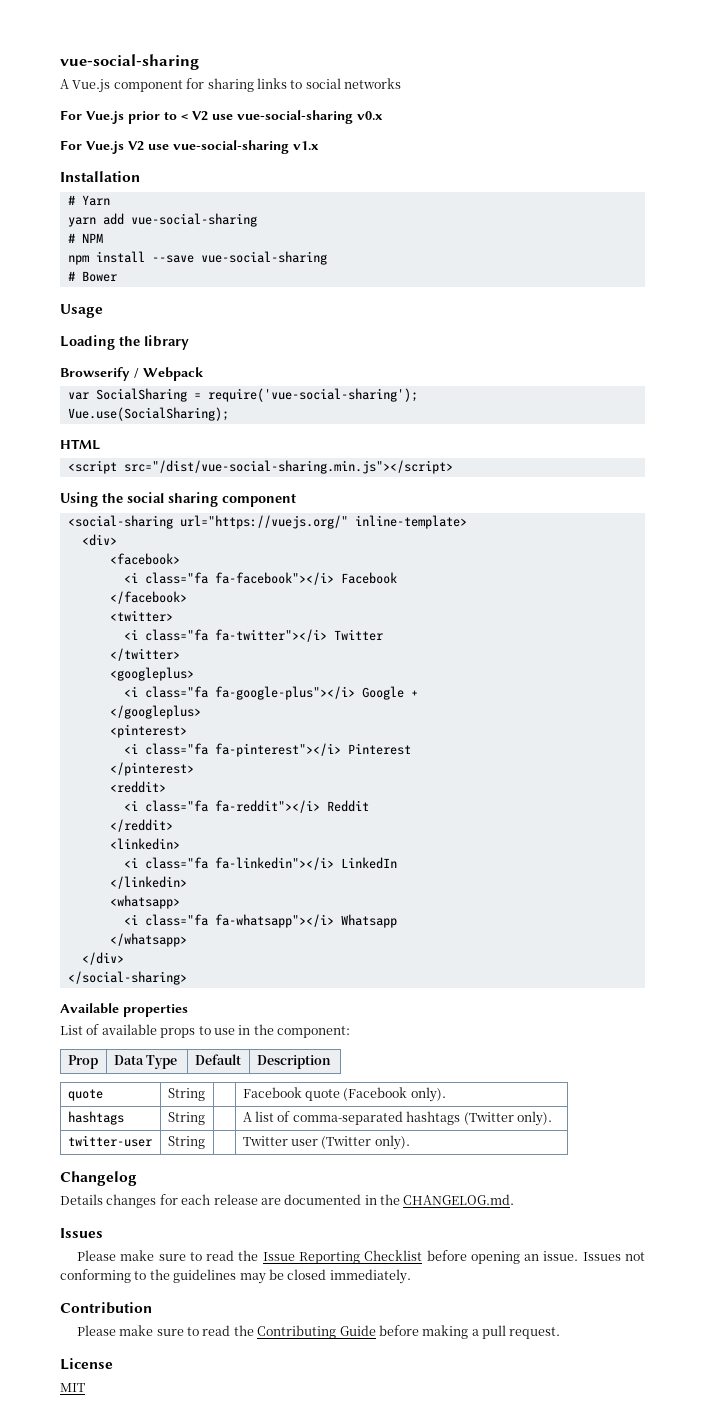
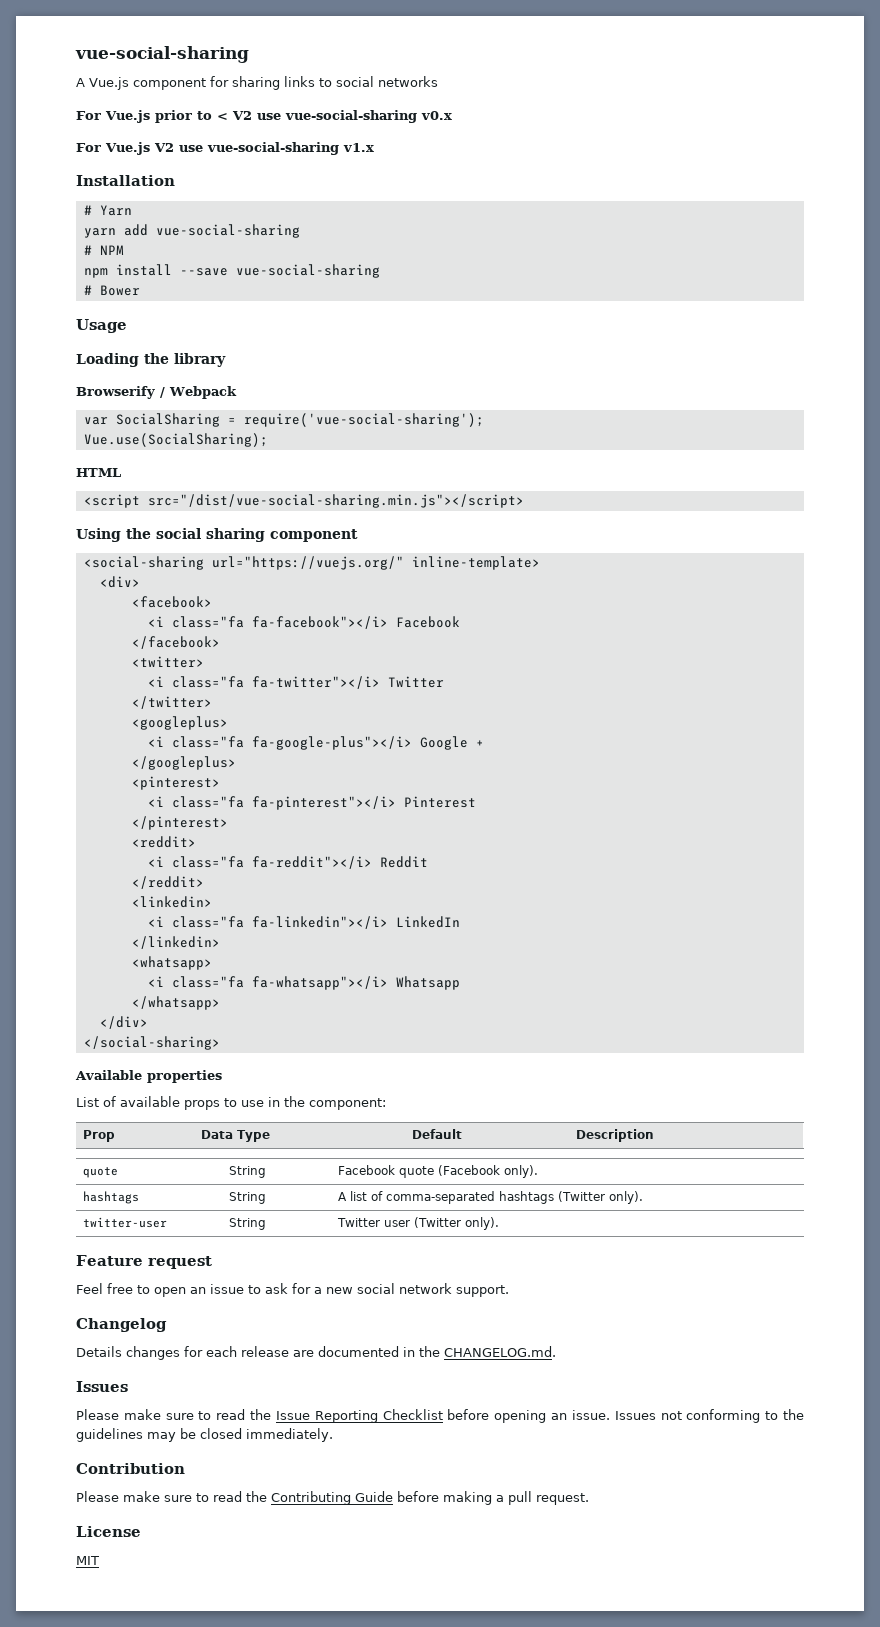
+ Feature request
+ Feel free to open an issue to ask for a new social network support.

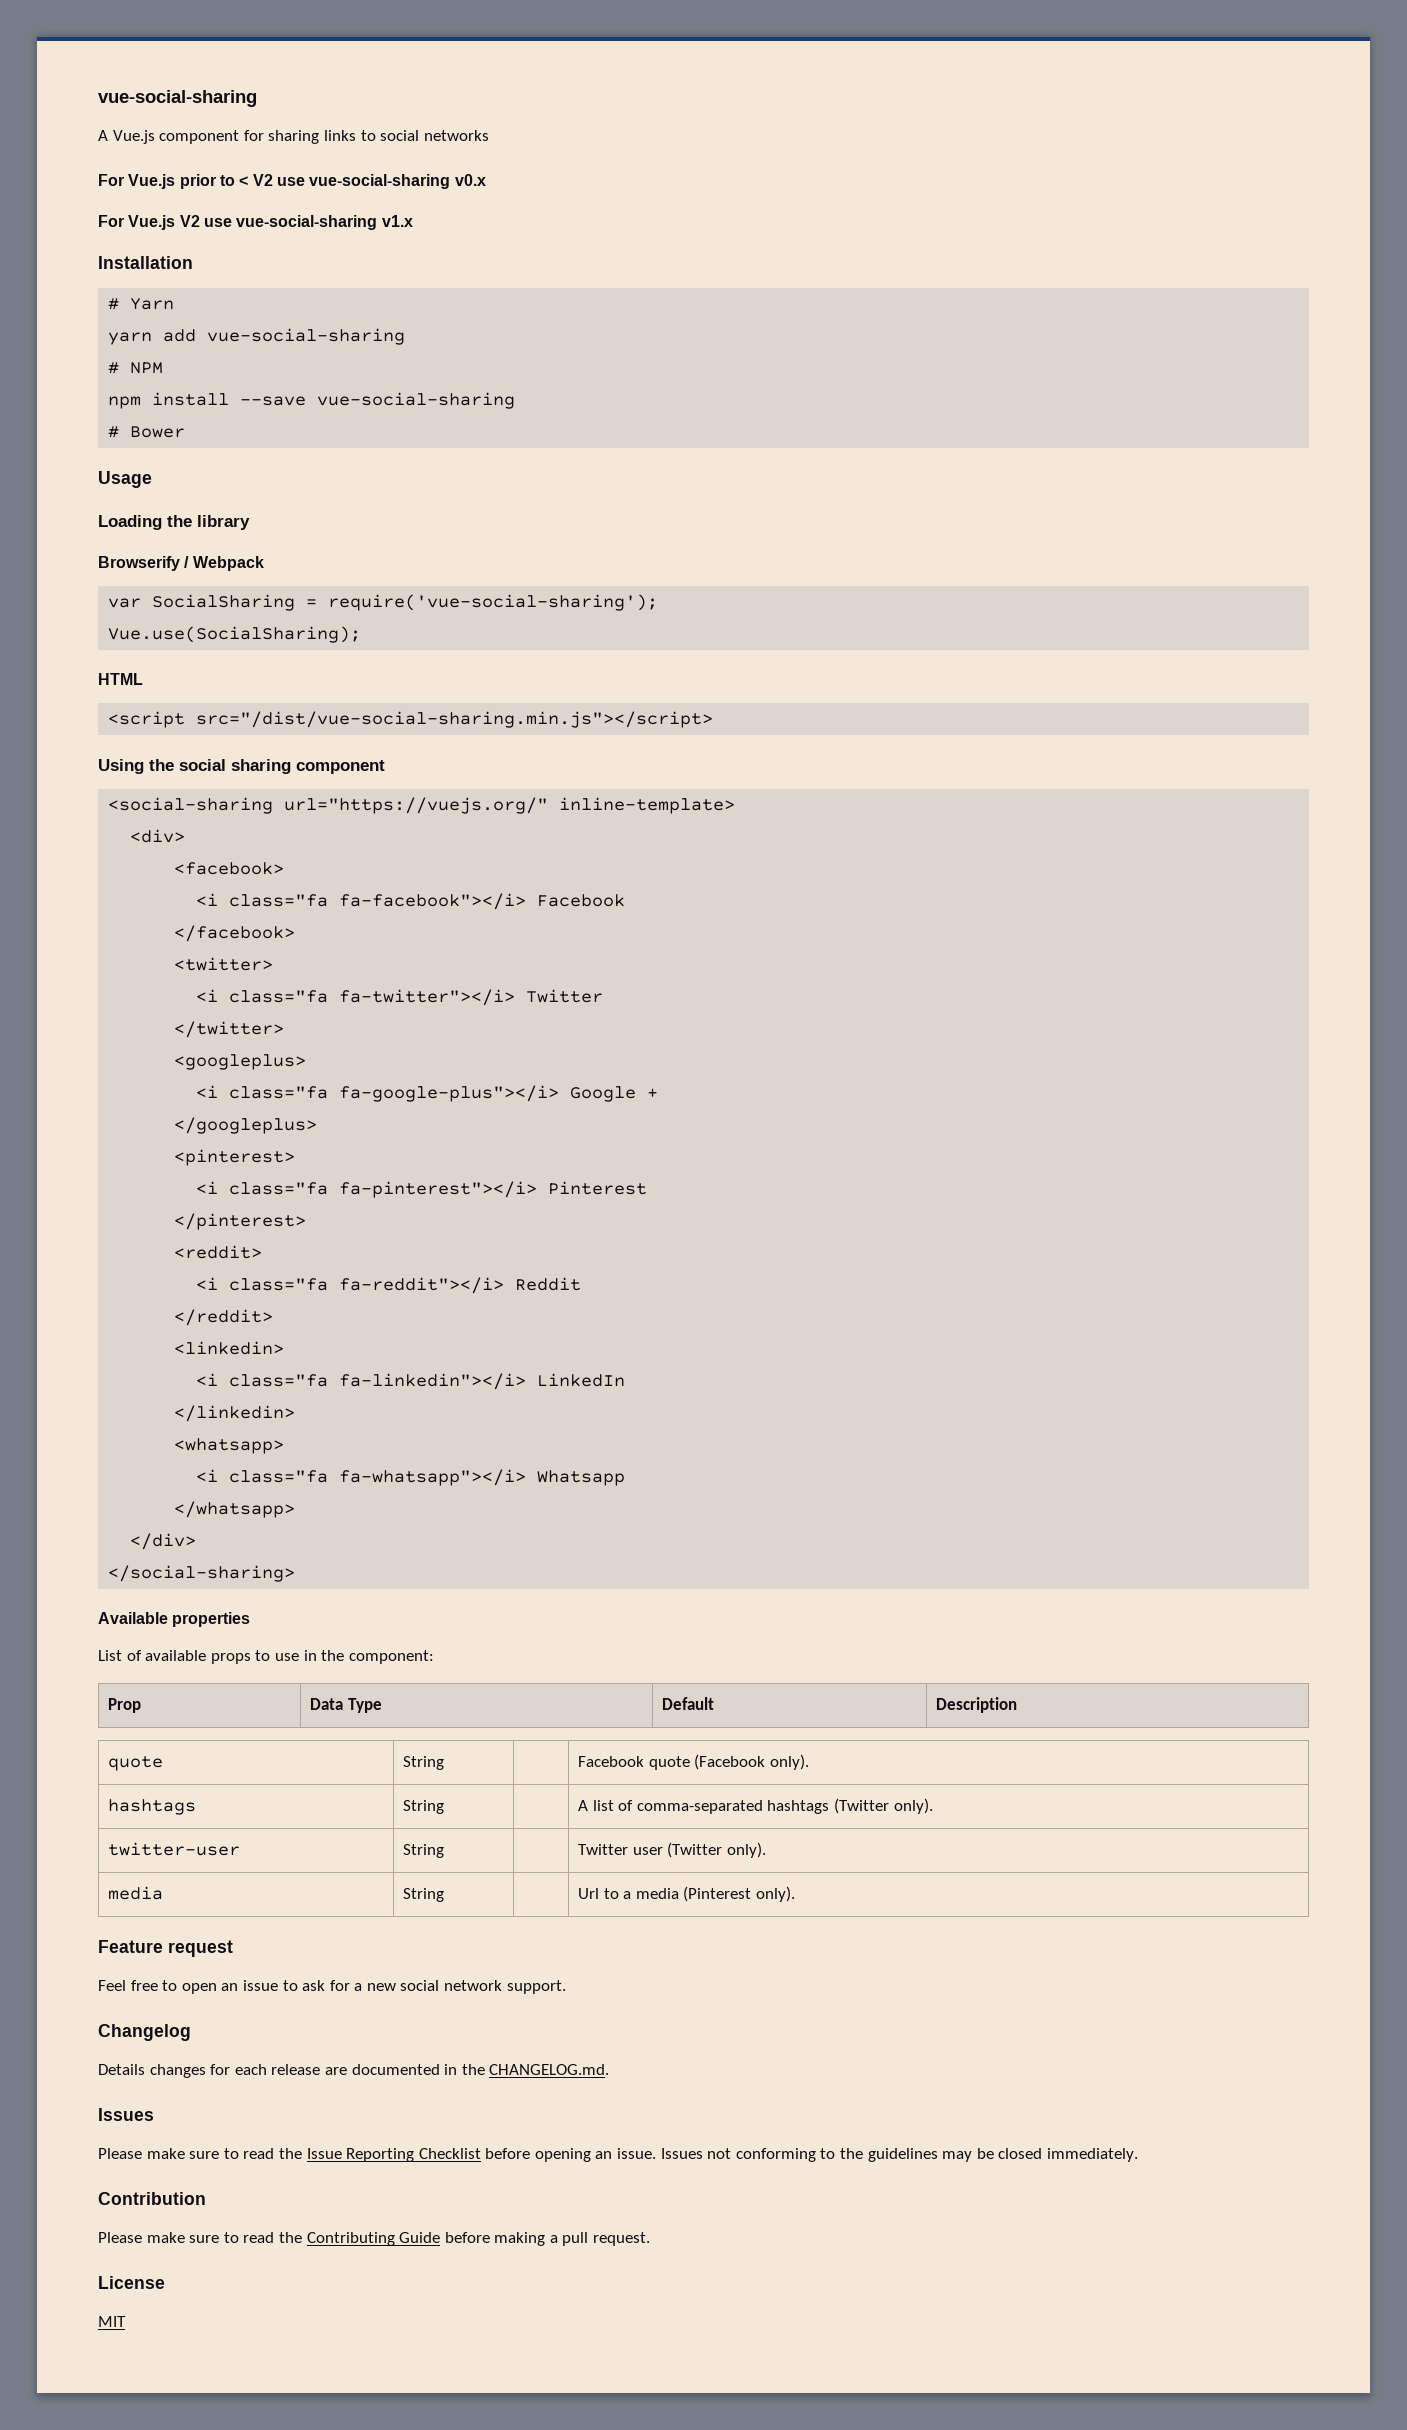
+ media | String | | Url to a media (Pinterest only).

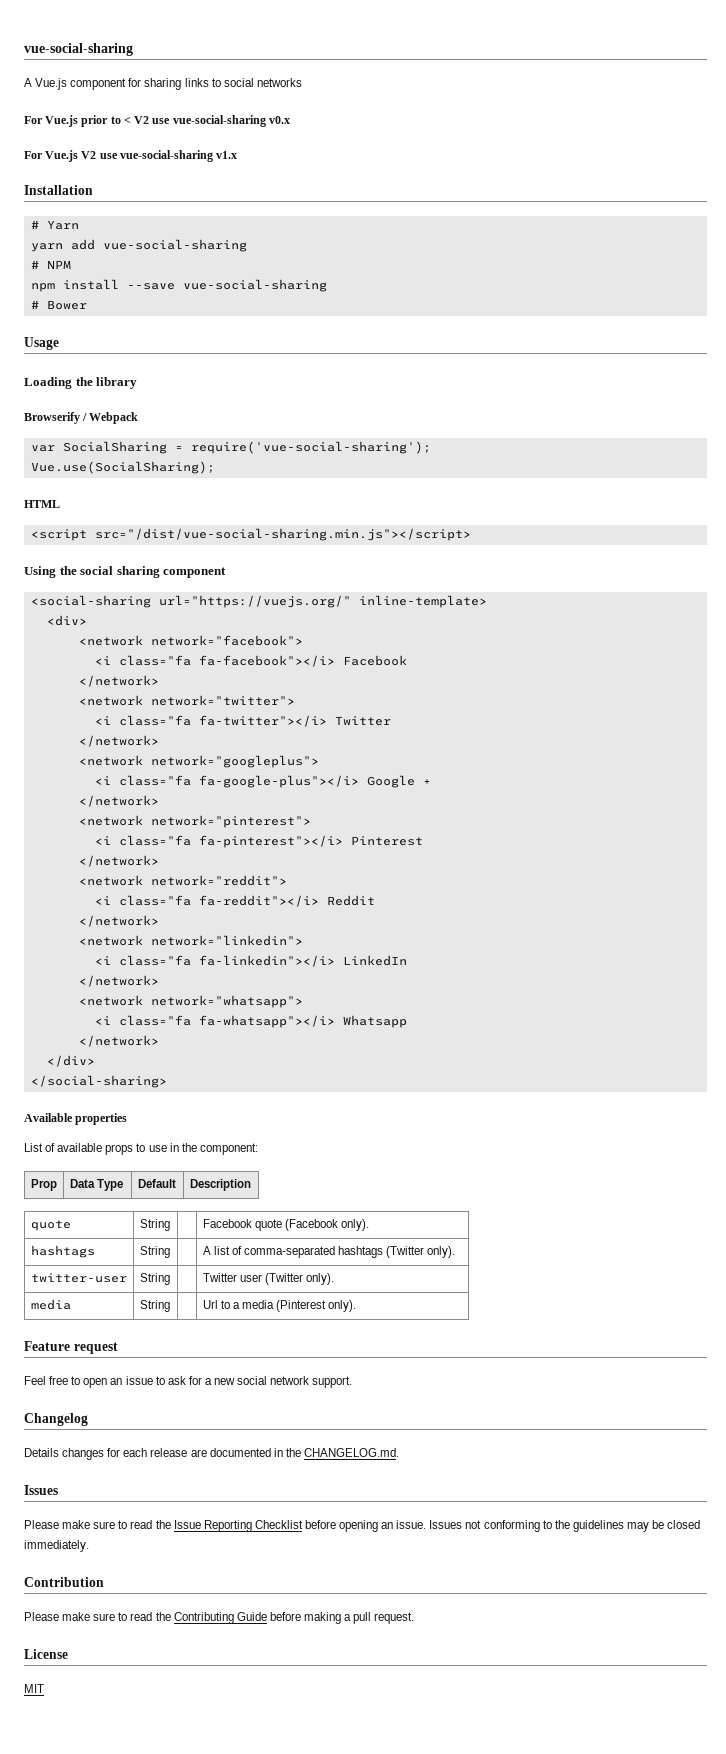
- <facebook>
+ <network network="facebook">
  <i class="fa fa-facebook"></i> Facebook
- </facebook>
- <twitter>
+ </network>
+ <network network="twitter">
  <i class="fa fa-twitter"></i> Twitter
- </twitter>
- <googleplus>
+ </network>
+ <network network="googleplus">
  <i class="fa fa-google-plus"></i> Google +
- </googleplus>
- <pinterest>
+ </network>
+ <network network="pinterest">
  <i class="fa fa-pinterest"></i> Pinterest
- </pinterest>
- <reddit>
+ </network>
+ <network network="reddit">
  <i class="fa fa-reddit"></i> Reddit
- </reddit>
- <linkedin>
+ </network>
+ <network network="linkedin">
  <i class="fa fa-linkedin"></i> LinkedIn
- </linkedin>
- <whatsapp>
+ </network>
+ <network network="whatsapp">
  <i class="fa fa-whatsapp"></i> Whatsapp
- </whatsapp>
+ </network>

